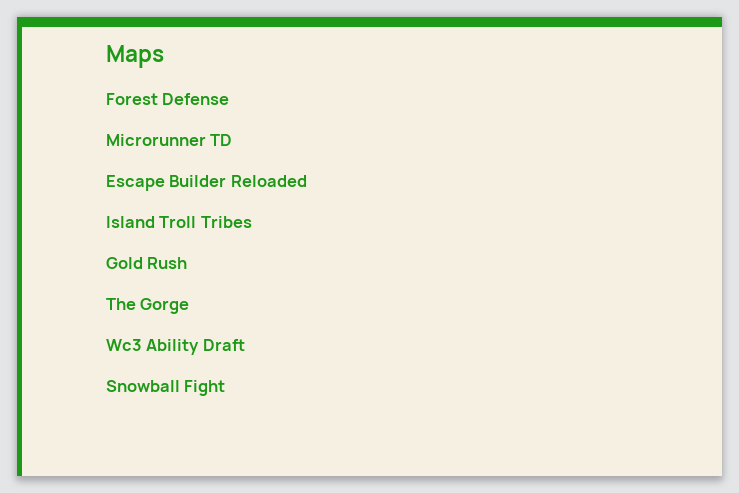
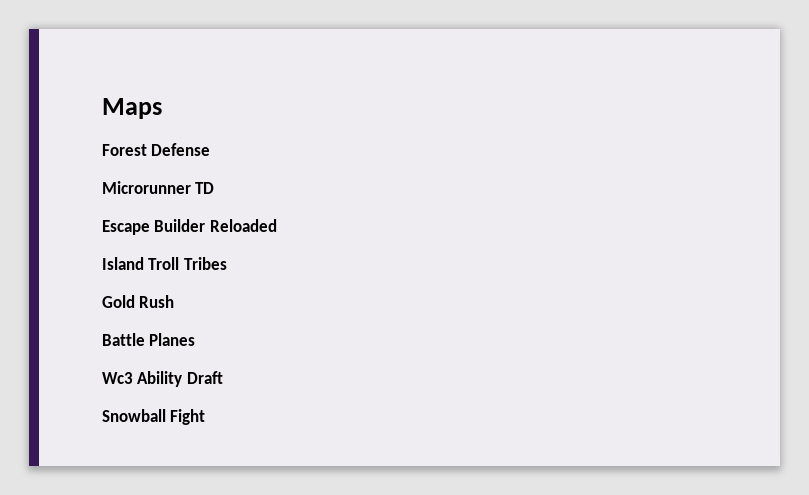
- The Gorge
+ Battle Planes

